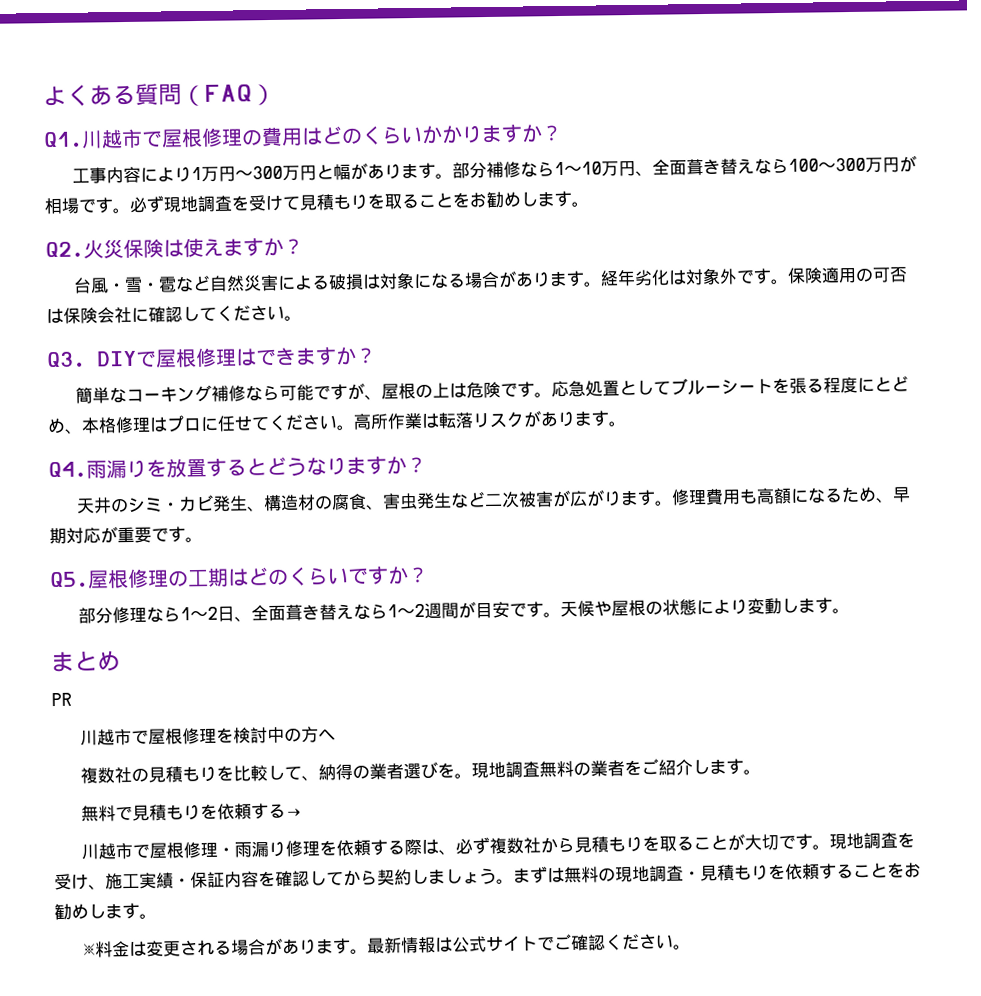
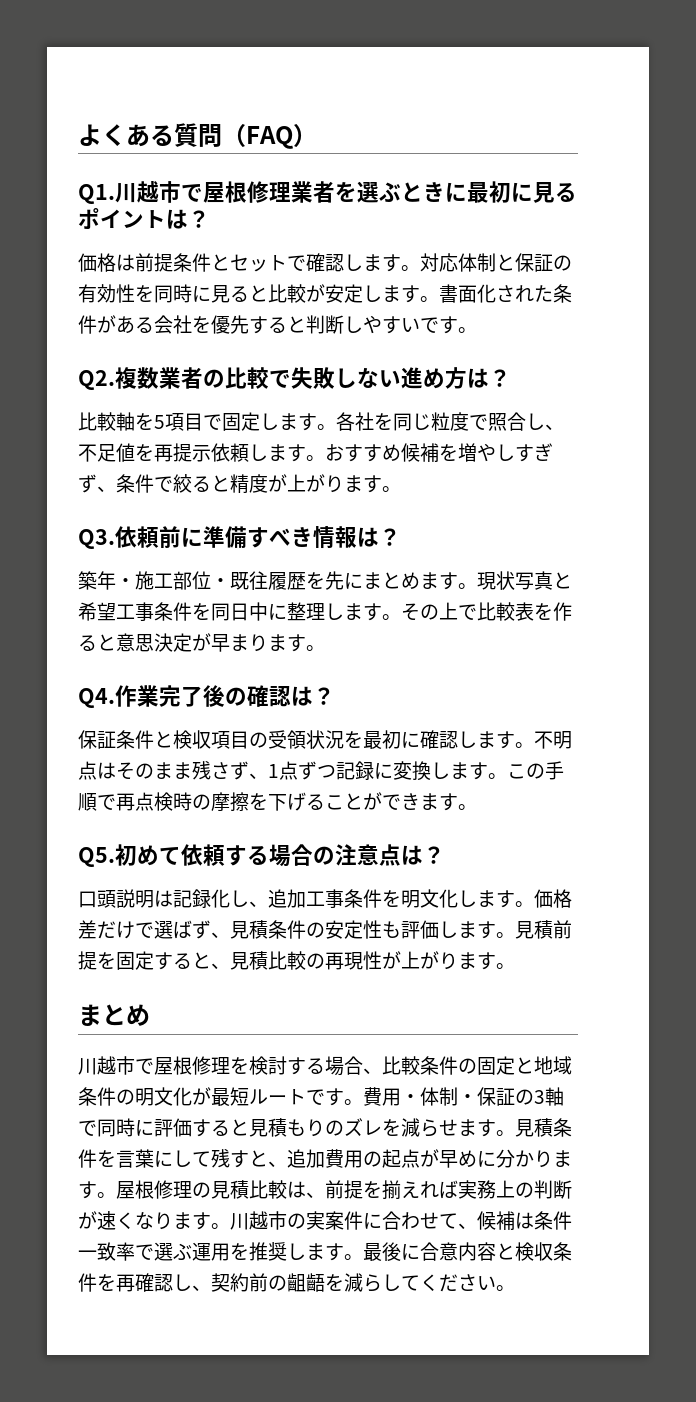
- Q1.川越市で屋根修理の費用はどのくらいかかりますか？
- 工事内容により1万円〜300万円と幅があります。部分補修なら1〜10万円、全面葺き替えなら100〜300万円が相場です。必ず現地調査を受けて見積もりを取ることをお勧めします。
- Q2.火災保険は使えますか？
- 台風・雪・雹など自然災害による破損は対象になる場合があります。経年劣化は対象外です。保険適用の可否は保険会社に確認してください。
- Q3. DIYで屋根修理はできますか？
- 簡単なコーキング補修なら可能ですが、屋根の上は危険です。応急処置としてブルーシートを張る程度にとどめ、本格修理はプロに任せてください。高所作業は転落リスクがあります。
- Q4.雨漏りを放置するとどうなりますか？
- 天井のシミ・カビ発生、構造材の腐食、害虫発生など二次被害が広がります。修理費用も高額になるため、早期対応が重要です。
- Q5.屋根修理の工期はどのくらいですか？
- 部分修理なら1〜2日、全面葺き替えなら1〜2週間が目安です。天候や屋根の状態により変動します。
+ Q1.川越市で屋根修理業者を選ぶときに最初に見るポイントは？
+ 価格は前提条件とセットで確認します。対応体制と保証の有効性を同時に見ると比較が安定します。書面化された条件がある会社を優先すると判断しやすいです。
+ Q2.複数業者の比較で失敗しない進め方は？
+ 比較軸を5項目で固定します。各社を同じ粒度で照合し、不足値を再提示依頼します。おすすめ候補を増やしすぎず、条件で絞ると精度が上がります。
+ Q3.依頼前に準備すべき情報は？
+ 築年・施工部位・既往履歴を先にまとめます。現状写真と希望工事条件を同日中に整理します。その上で比較表を作ると意思決定が早まります。
+ Q4.作業完了後の確認は？
+ 保証条件と検収項目の受領状況を最初に確認します。不明点はそのまま残さず、1点ずつ記録に変換します。この手順で再点検時の摩擦を下げることができます。
+ Q5.初めて依頼する場合の注意点は？
+ 口頭説明は記録化し、追加工事条件を明文化します。価格差だけで選ばず、見積条件の安定性も評価します。見積前提を固定すると、見積比較の再現性が上がります。
- PR
- 川越市で屋根修理を検討中の方へ
- 複数社の見積もりを比較して、納得の業者選びを。現地調査無料の業者をご紹介します。
- 無料で見積もりを依頼する→
- 川越市で屋根修理・雨漏り修理を依頼する際は、必ず複数社から見積もりを取ることが大切です。現地調査を受け、施工実績・保証内容を確認してから契約しましょう。まずは無料の現地調査・見積もりを依頼することをお勧めします。
- ※料金は変更される場合があります。最新情報は公式サイトでご確認ください。
+ 川越市で屋根修理を検討する場合、比較条件の固定と地域条件の明文化が最短ルートです。費用・体制・保証の3軸で同時に評価すると見積もりのズレを減らせます。見積条件を言葉にして残すと、追加費用の起点が早めに分かります。屋根修理の見積比較は、前提を揃えれば実務上の判断が速くなります。川越市の実案件に合わせて、候補は条件一致率で選ぶ運用を推奨します。最後に合意内容と検収条件を再確認し、契約前の齟齬を減らしてください。

